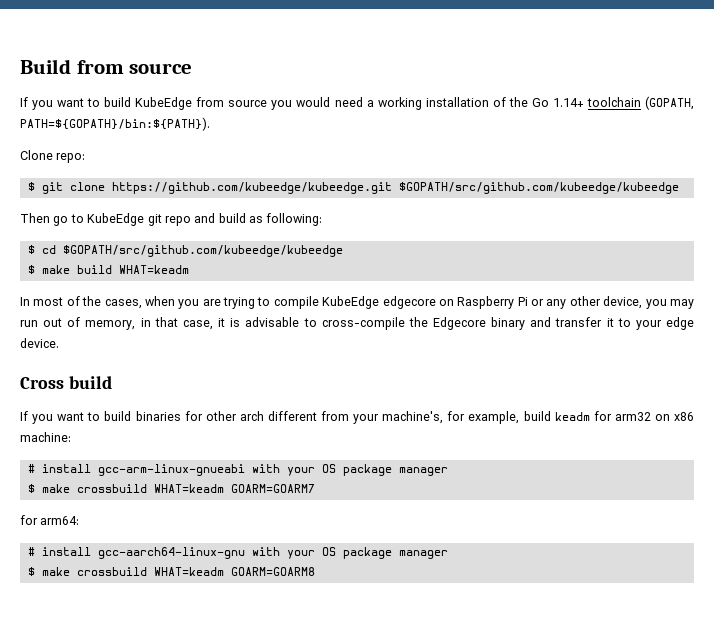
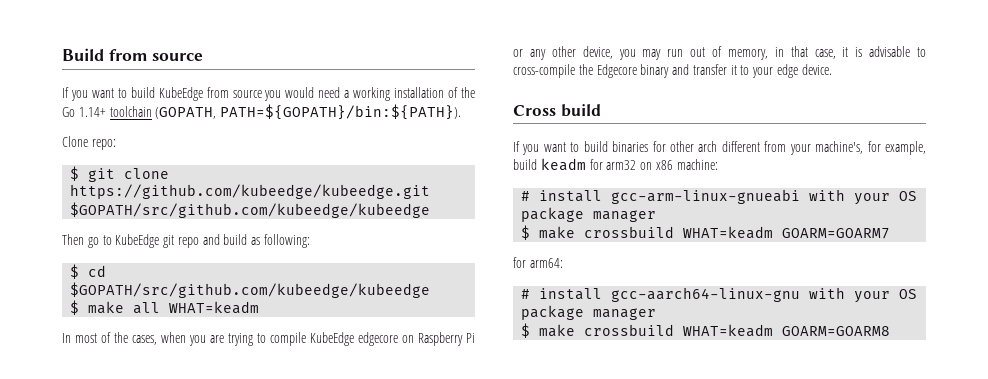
- $ make build WHAT=keadm
+ $ make all WHAT=keadm

